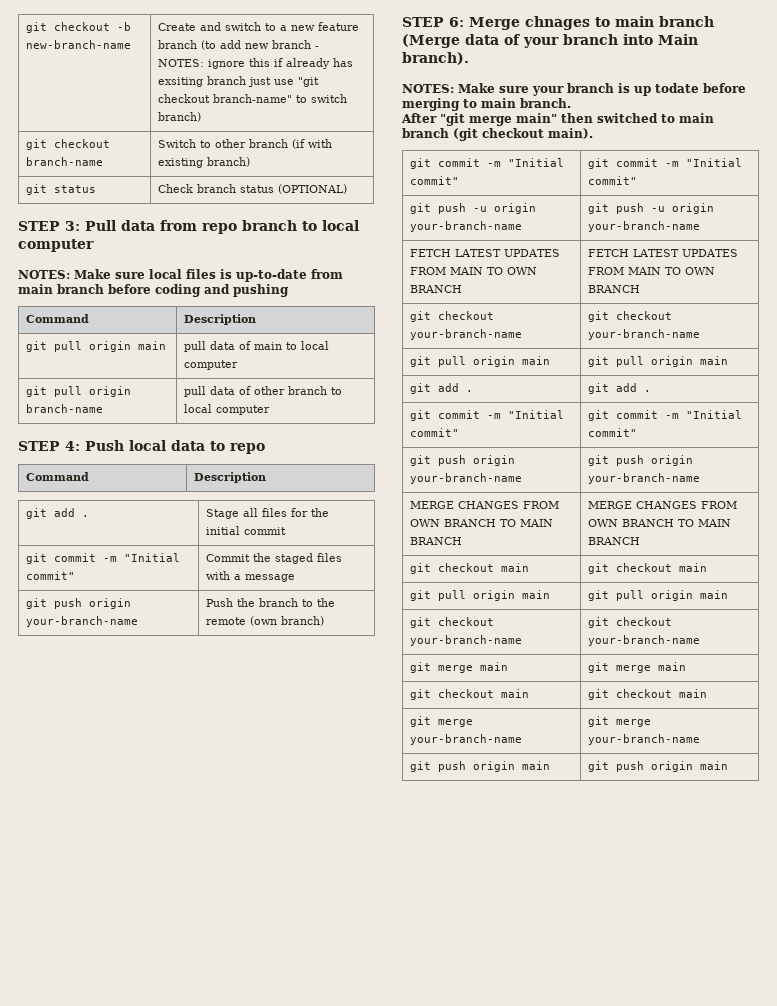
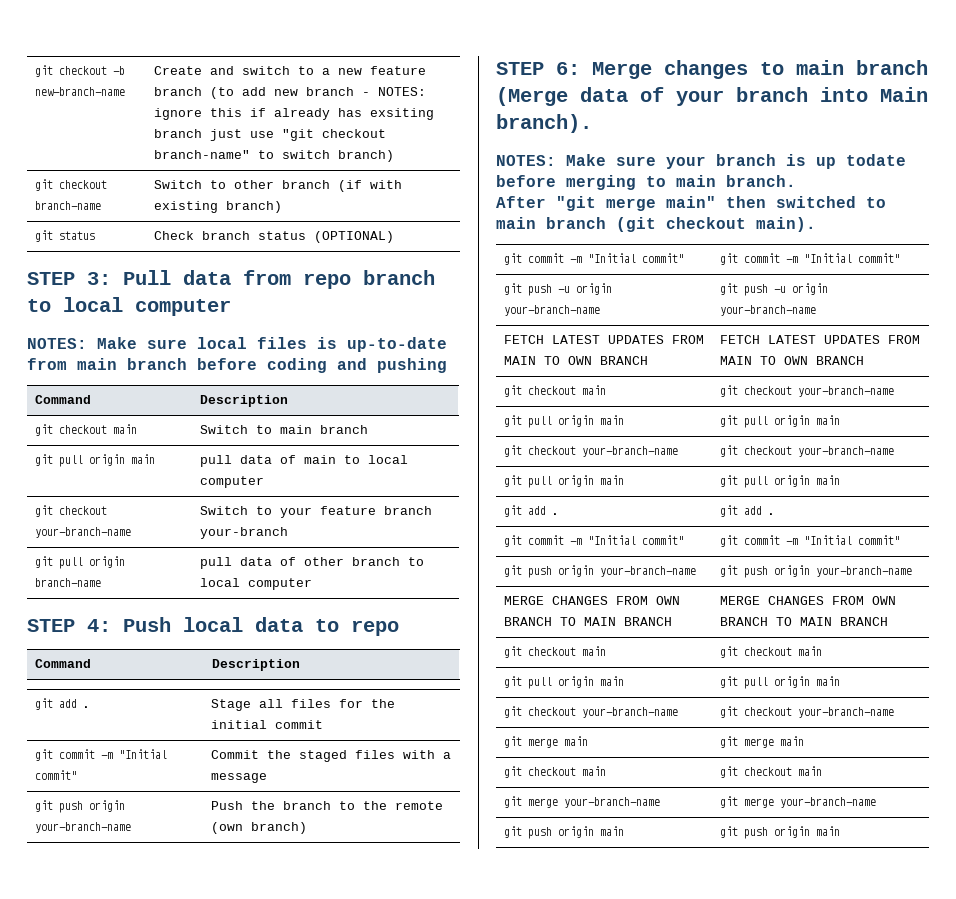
+ git checkout main | Switch to main branch
+ git checkout your-branch-name | Switch to your feature branch your-branch
- STEP 6: Merge chnages to main branch (Merge data of your branch into Main branch).
+ STEP 6: Merge changes to main branch (Merge data of your branch into Main branch).
+ git checkout main | git checkout your-branch-name
+ git pull origin main | git pull origin main

